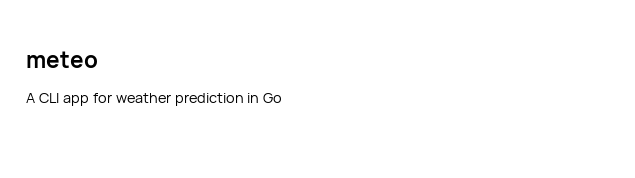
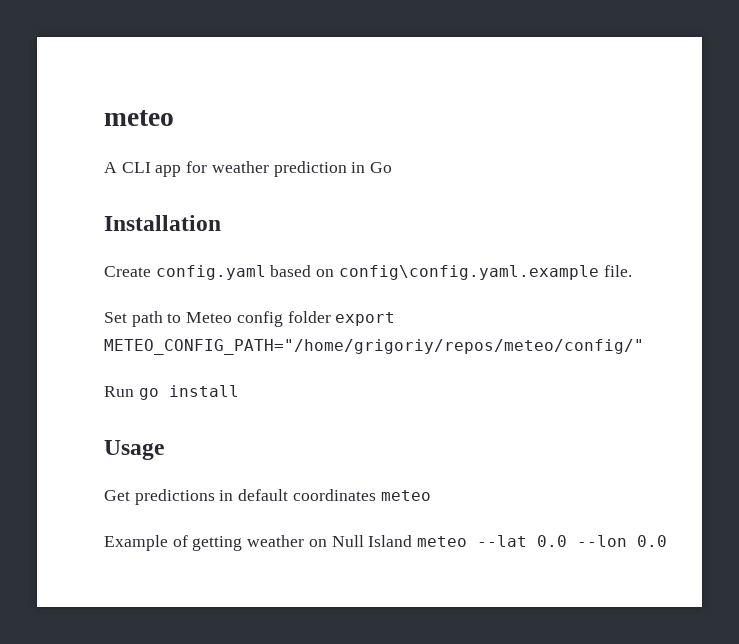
+ Installation
+ Create config.yaml based on config\config.yaml.example file.
+ Set path to Meteo config folder export METEO_CONFIG_PATH="/home/grigoriy/repos/meteo/config/"
+ Run go install
+ Usage
+ Get predictions in default coordinates meteo
+ Example of getting weather on Null Island meteo --lat 0.0 --lon 0.0

